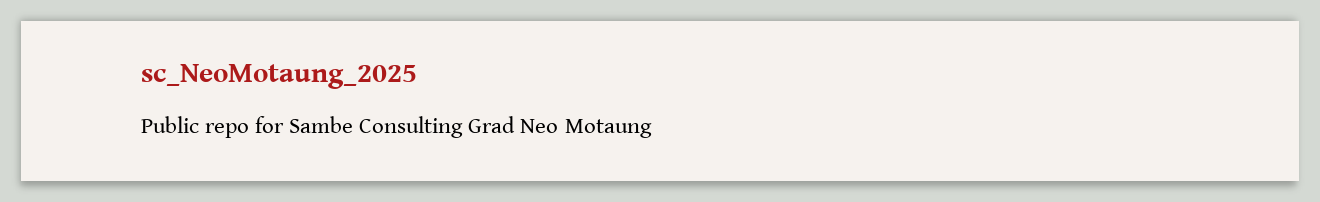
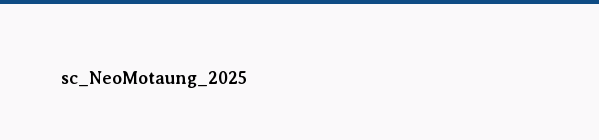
- Public repo for Sambe Consulting Grad Neo Motaung

